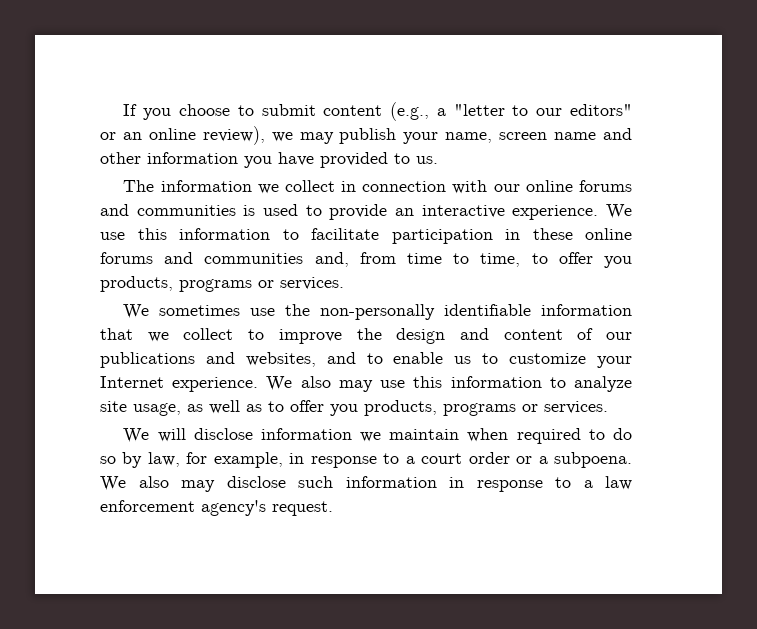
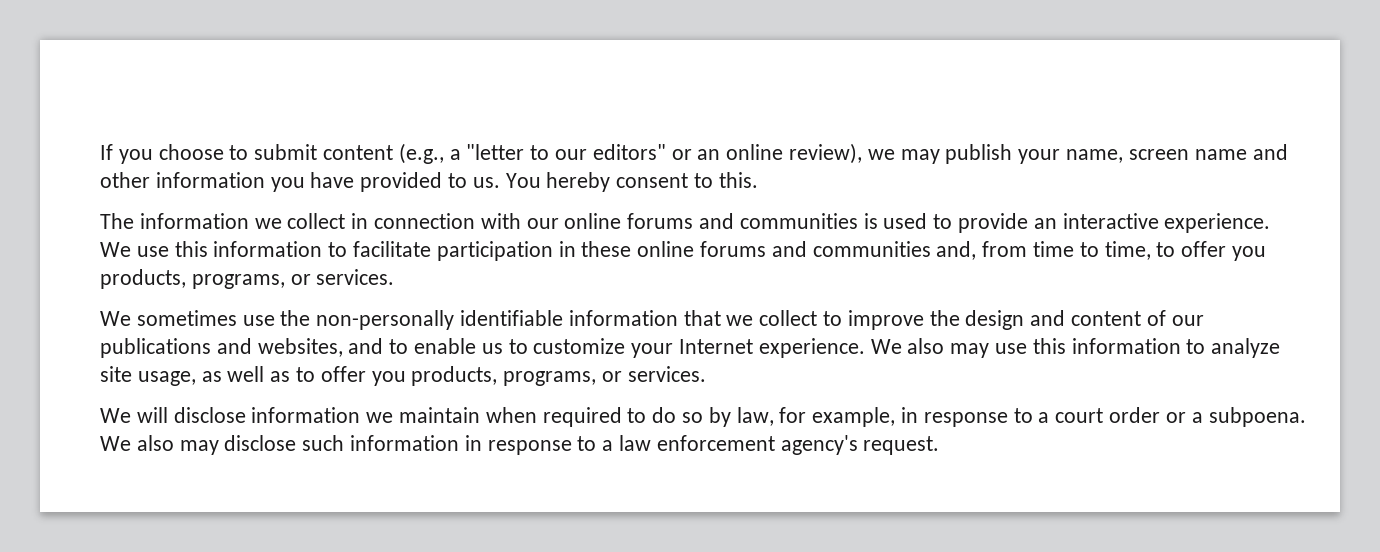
+ You hereby consent to this.
- We use this information to facilitate participation in these online forums and communities and, from time to time, to offer you products, programs or services.
+ We use this information to facilitate participation in these online forums and communities and, from time to time, to offer you products, programs, or services.
- We also may use this information to analyze site usage, as well as to offer you products, programs or services.
+ We also may use this information to analyze site usage, as well as to offer you products, programs, or services.

